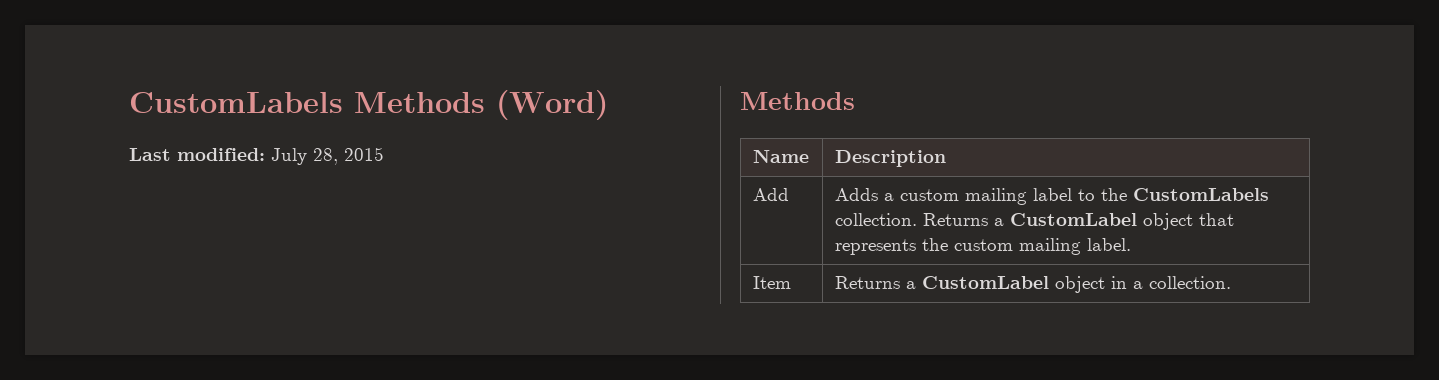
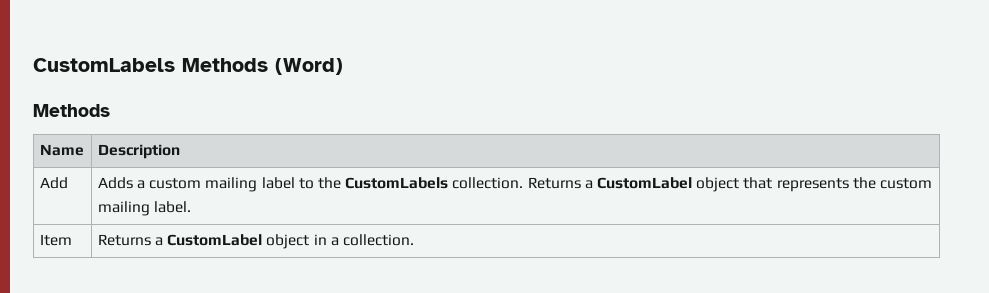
- Last modified: July 28, 2015

